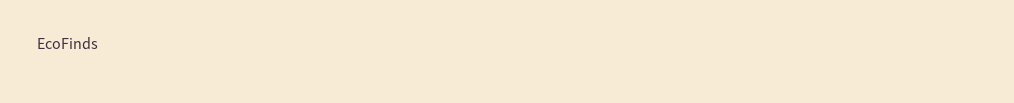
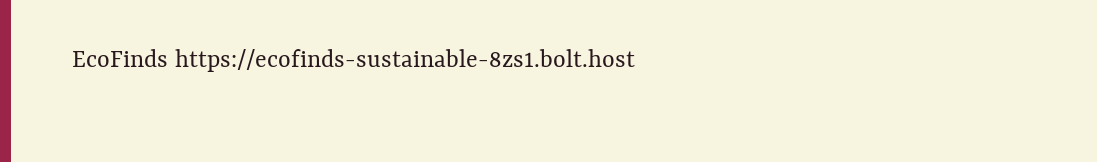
- EcoFinds
+ EcoFinds https://ecofinds-sustainable-8zs1.bolt.host

